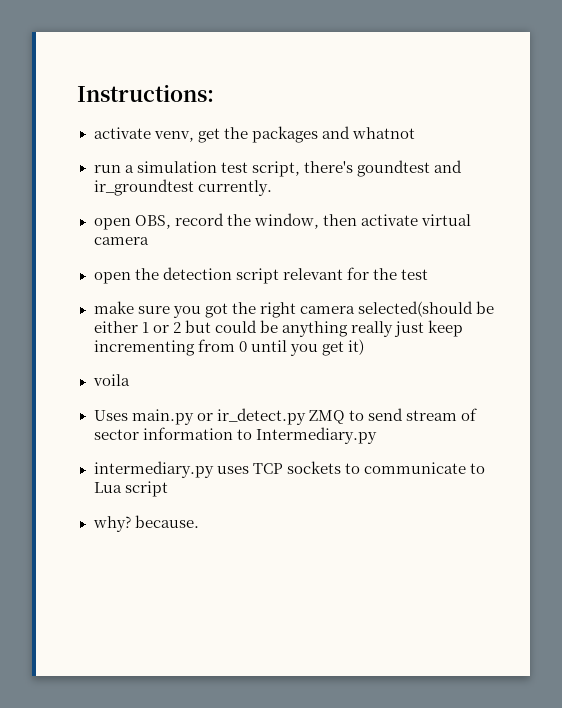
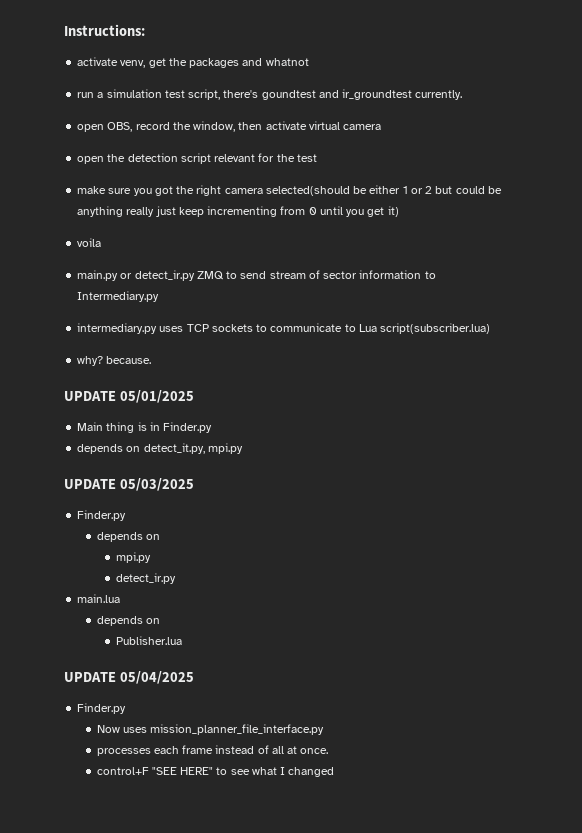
- Uses main.py or ir_detect.py ZMQ to send stream of sector information to Intermediary.py
+ main.py or detect_ir.py ZMQ to send stream of sector information to Intermediary.py
- intermediary.py uses TCP sockets to communicate to Lua script
+ intermediary.py uses TCP sockets to communicate to Lua script(subscriber.lua)
+ UPDATE 05/01/2025
+ Main thing is in Finder.py
+ depends on detect_it.py, mpi.py
+ UPDATE 05/03/2025
+ Finder.py
+ depends on
+ mpi.py
+ detect_ir.py
+ main.lua
+ depends on
+ Publisher.lua
+ UPDATE 05/04/2025
+ Finder.py
+ Now uses mission_planner_file_interface.py
+ processes each frame instead of all at once.
+ control+F "SEE HERE" to see what I changed

